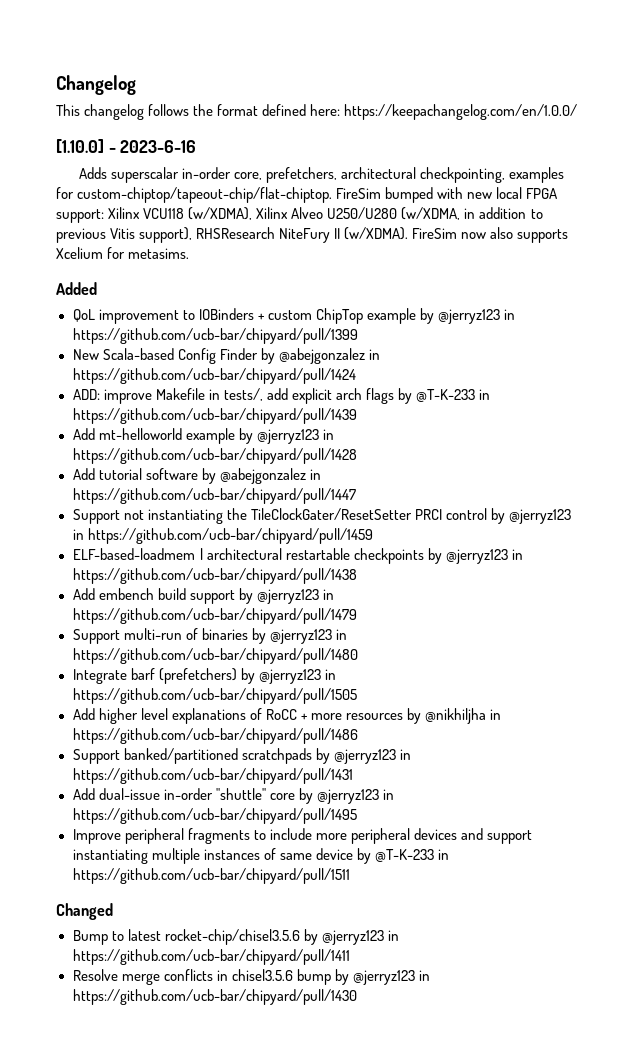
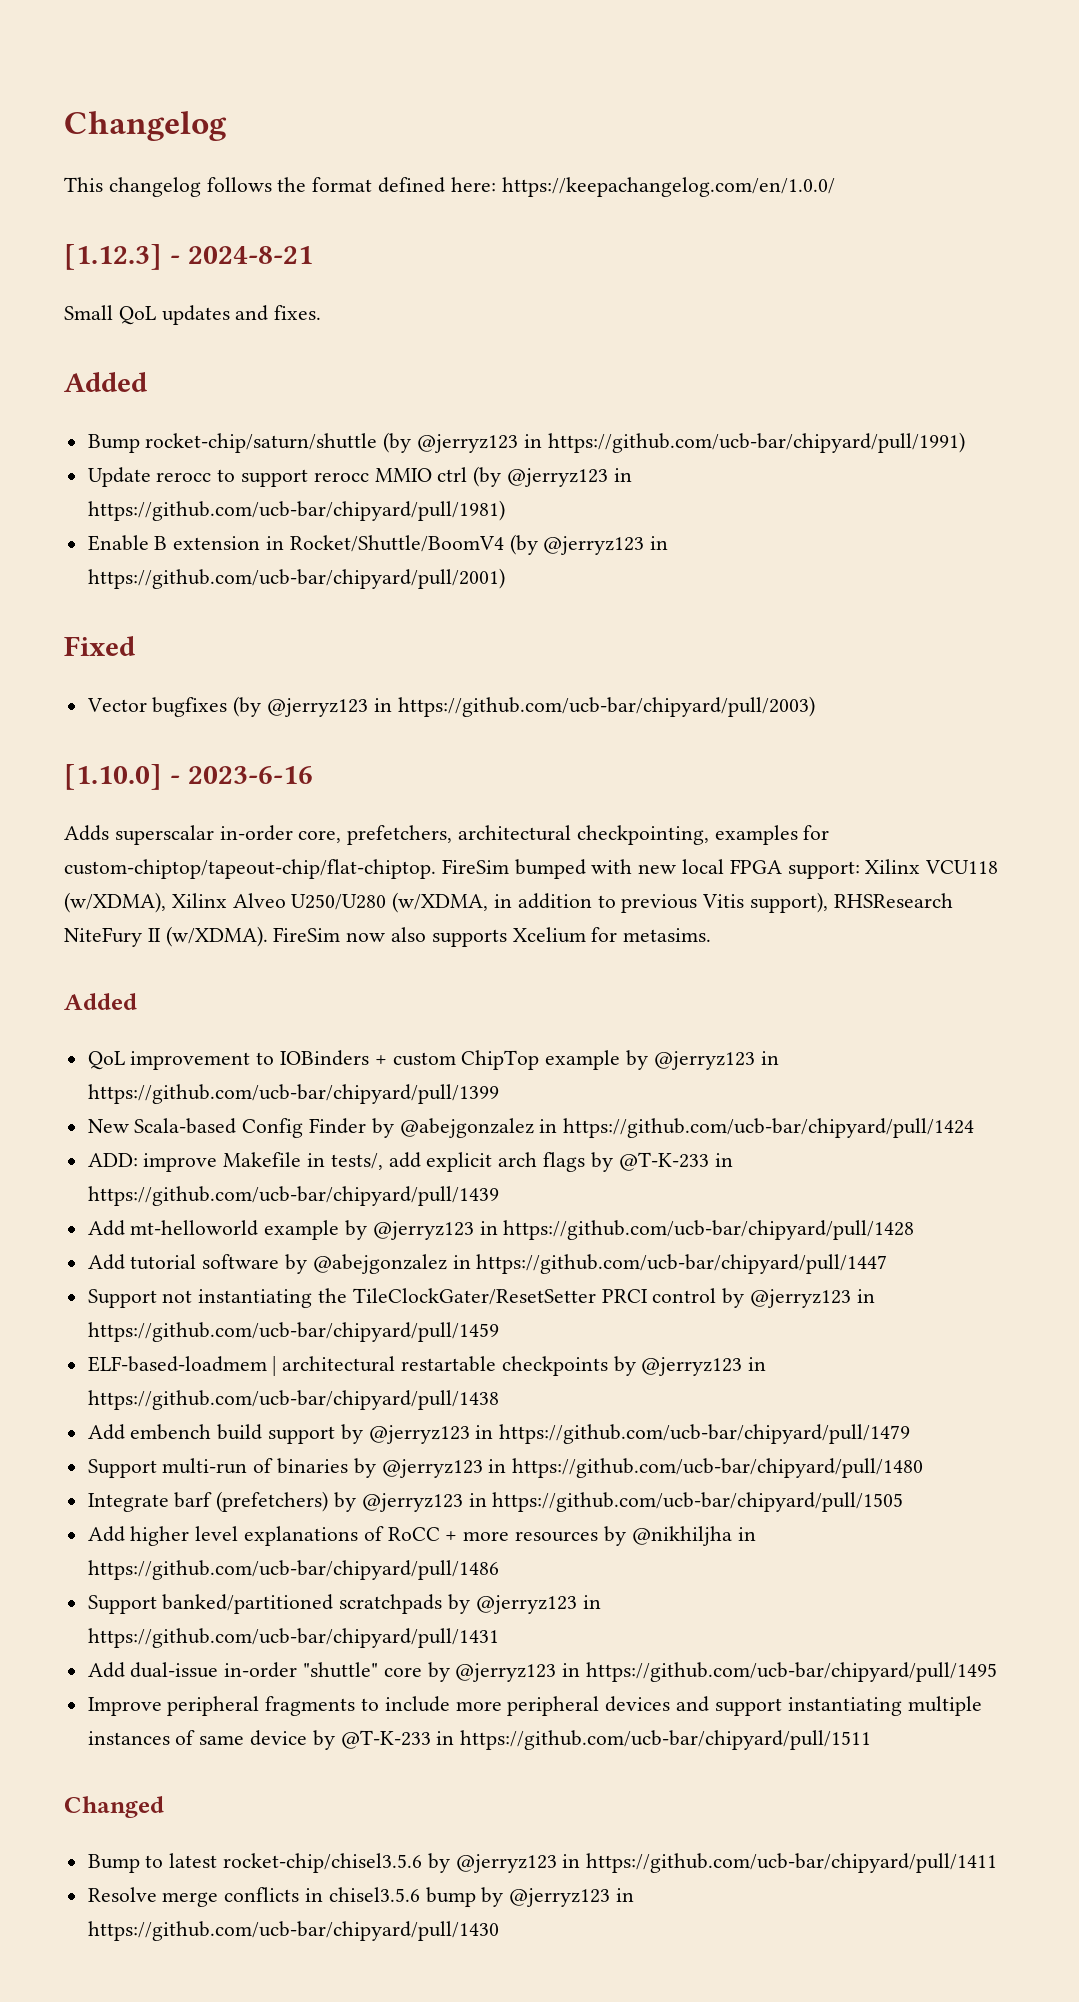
+ [1.12.3] - 2024-8-21
+ Small QoL updates and fixes.
+ Added
+ Bump rocket-chip/saturn/shuttle (by @jerryz123 in https://github.com/ucb-bar/chipyard/pull/1991)
+ Update rerocc to support rerocc MMIO ctrl (by @jerryz123 in https://github.com/ucb-bar/chipyard/pull/1981)
+ Enable B extension in Rocket/Shuttle/BoomV4 (by @jerryz123 in https://github.com/ucb-bar/chipyard/pull/2001)
+ Fixed
+ Vector bugfixes (by @jerryz123 in https://github.com/ucb-bar/chipyard/pull/2003)

